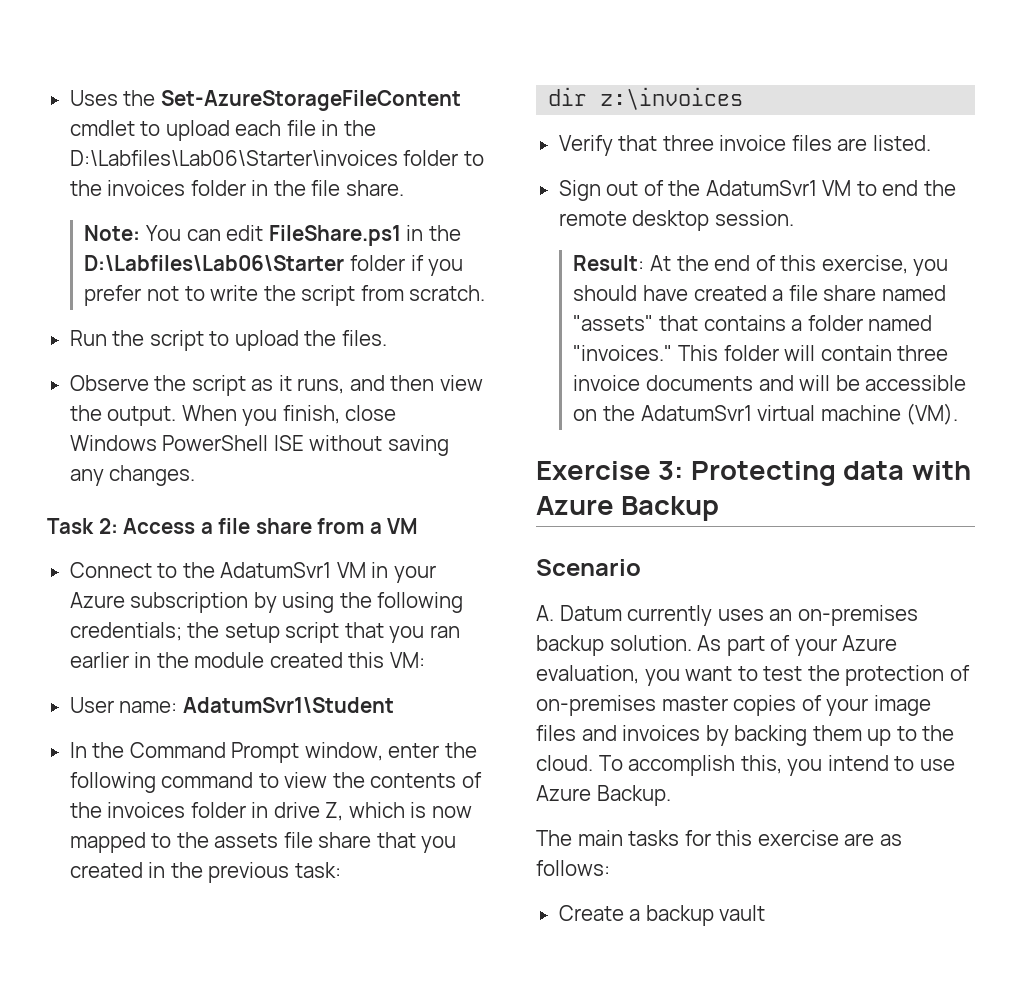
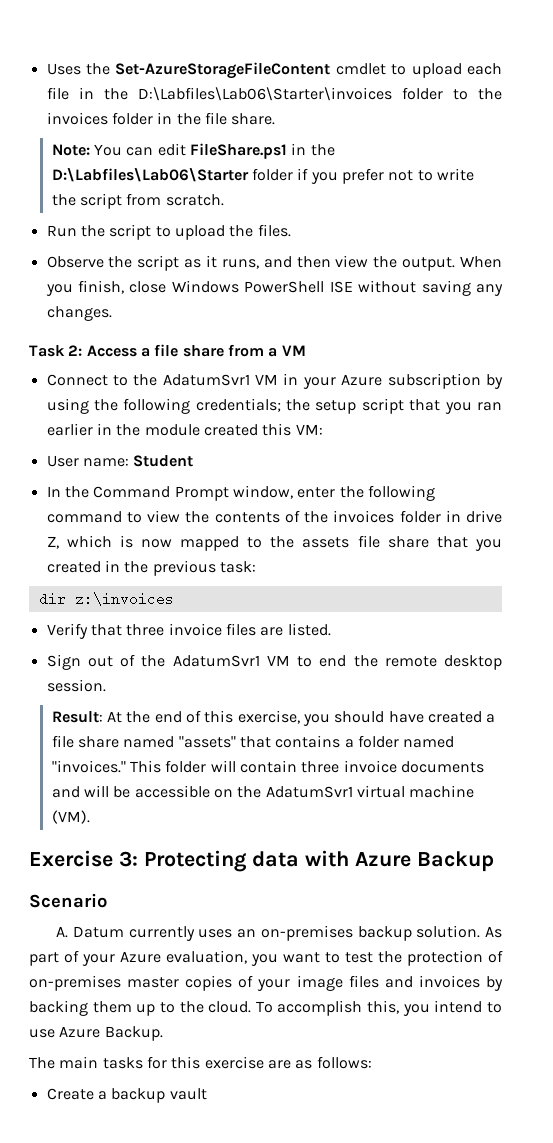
- User name: AdatumSvr1\Student
+ User name: Student

